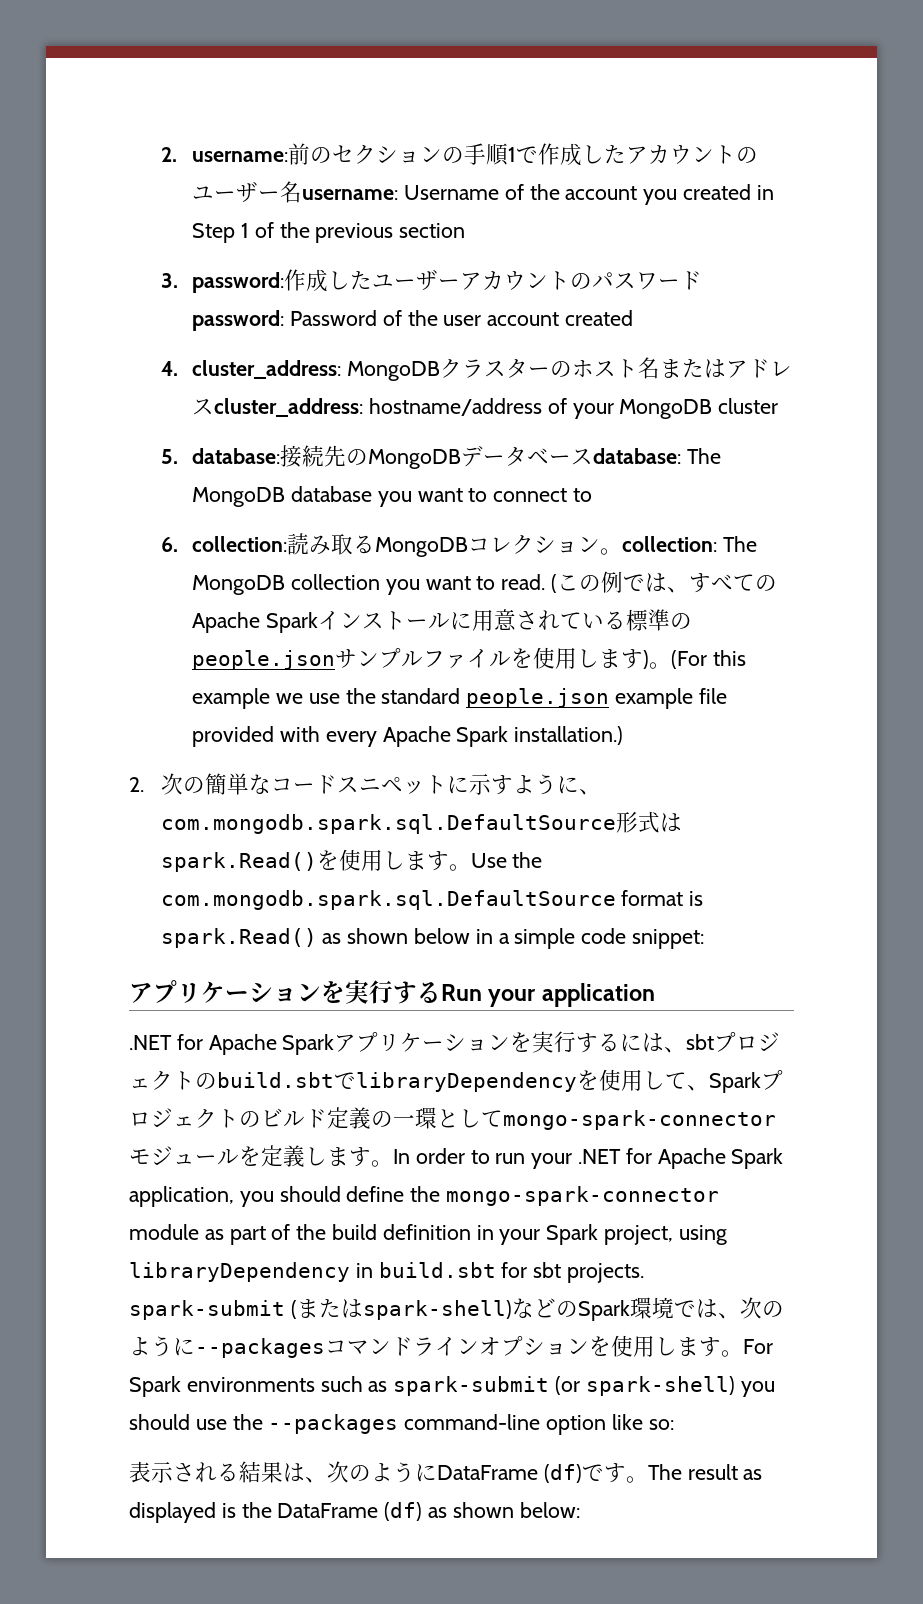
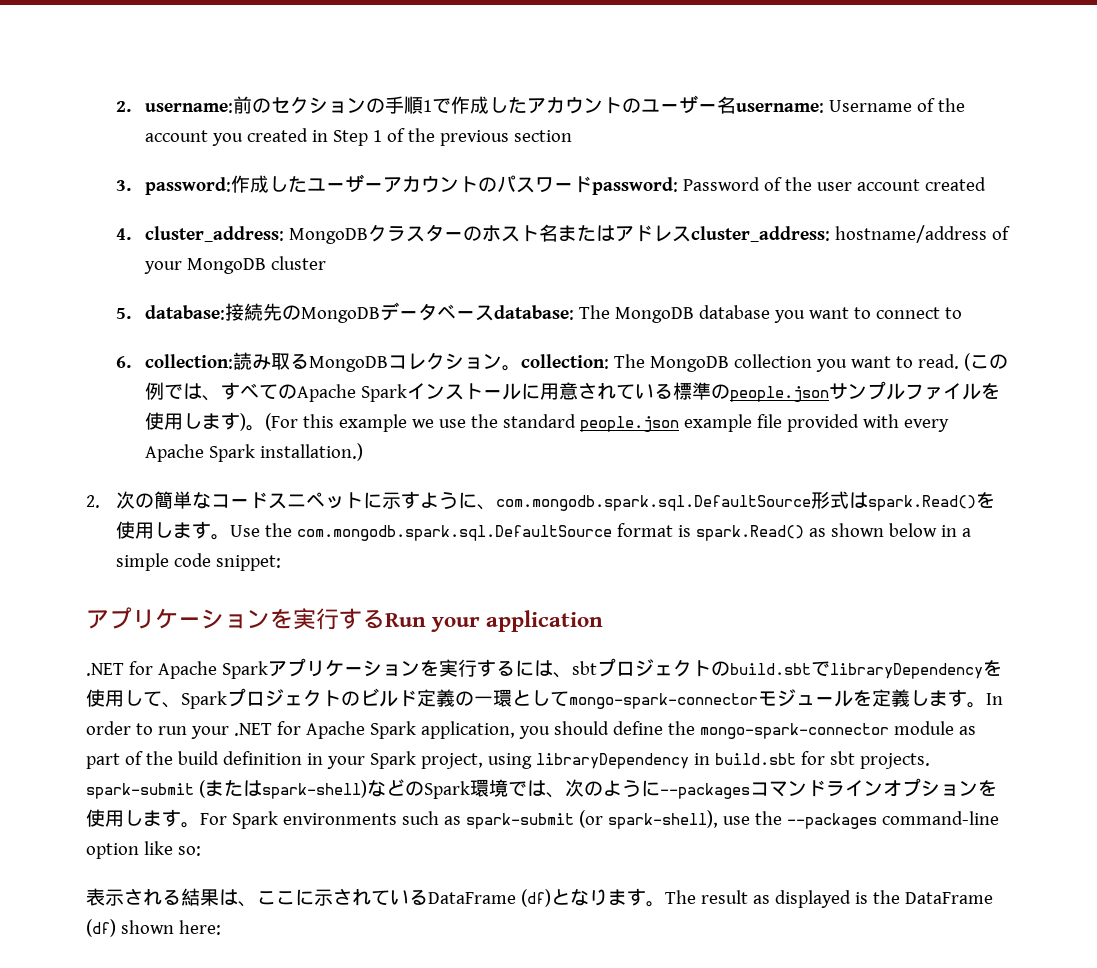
- For Spark environments such as spark-submit (or spark-shell) you should use the --packages command-line option like so:
+ For Spark environments such as spark-submit (or spark-shell), use the --packages command-line option like so:
- 表示される結果は、次のようにDataFrame (df)です。
+ 表示される結果は、ここに示されているDataFrame (df)となります。
- The result as displayed is the DataFrame (df) as shown below:
+ The result as displayed is the DataFrame (df) shown here:

